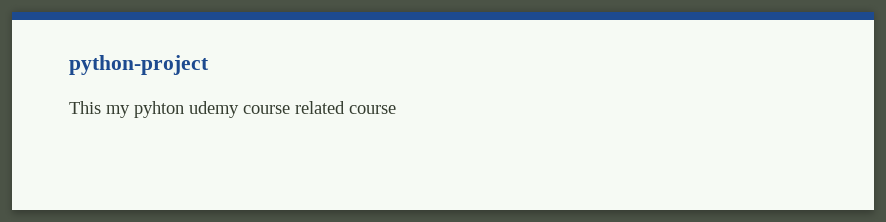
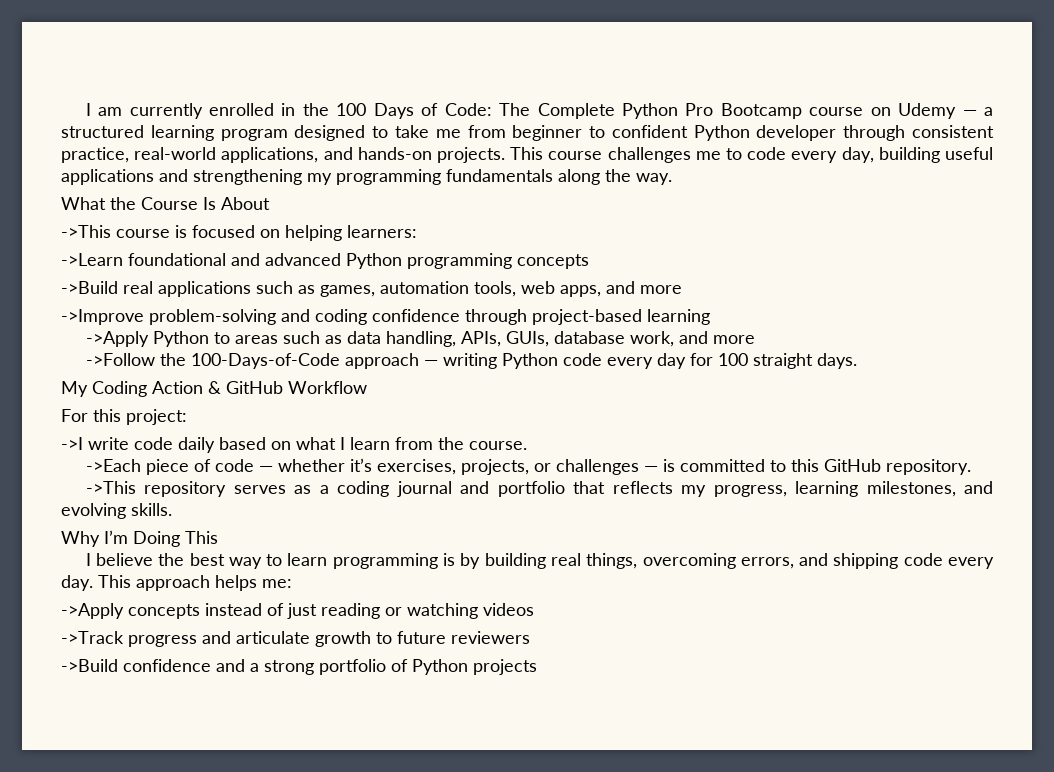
- python-project
- This my pyhton udemy course related course
+ I am currently enrolled in the 100 Days of Code: The Complete Python Pro Bootcamp course on Udemy — a structured learning program designed to take me from beginner to confident Python developer through consistent practice, real-world applications, and hands-on projects. This course challenges me to code every day, building useful applications and strengthening my programming fundamentals along the way.
+ What the Course Is About
+ ->This course is focused on helping learners:
+ ->Learn foundational and advanced Python programming concepts
+ ->Build real applications such as games, automation tools, web apps, and more
+ ->Improve problem-solving and coding confidence through project-based learning
+ ->Apply Python to areas such as data handling, APIs, GUIs, database work, and more
+ ->Follow the 100-Days-of-Code approach — writing Python code every day for 100 straight days.
+ My Coding Action & GitHub Workflow
+ For this project:
+ ->I write code daily based on what I learn from the course.
+ ->Each piece of code — whether it’s exercises, projects, or challenges — is committed to this GitHub repository.
+ ->This repository serves as a coding journal and portfolio that reflects my progress, learning milestones, and evolving skills.
+ Why I’m Doing This
+ I believe the best way to learn programming is by building real things, overcoming errors, and shipping code every day. This approach helps me:
+ ->Apply concepts instead of just reading or watching videos
+ ->Track progress and articulate growth to future reviewers
+ ->Build confidence and a strong portfolio of Python projects

